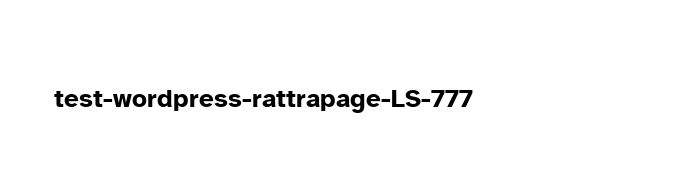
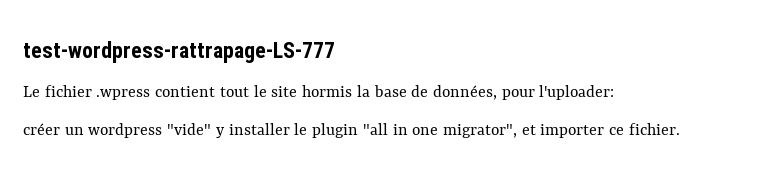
+ Le fichier .wpress contient tout le site hormis la base de données, pour l'uploader:
+ créer un wordpress "vide" y installer le plugin "all in one migrator", et importer ce fichier.

